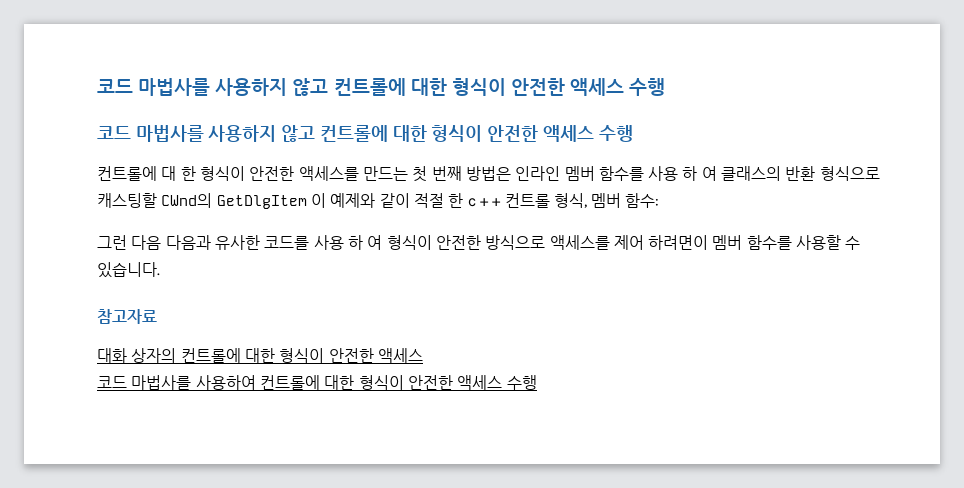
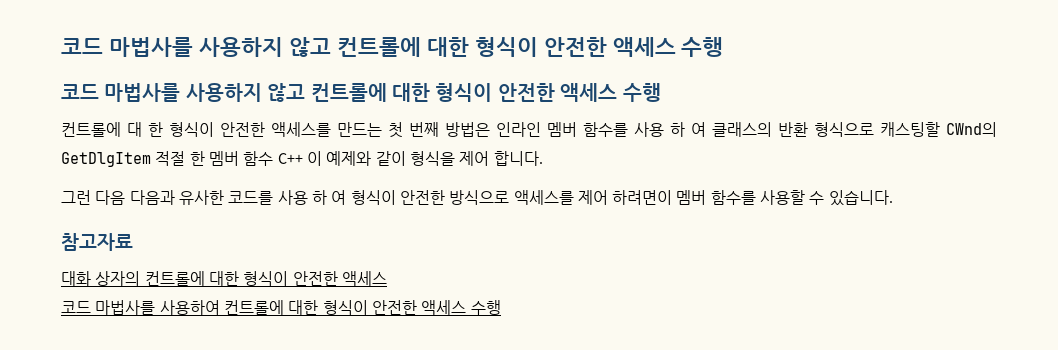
- 컨트롤에 대 한 형식이 안전한 액세스를 만드는 첫 번째 방법은 인라인 멤버 함수를 사용 하 여 클래스의 반환 형식으로 캐스팅할 CWnd의 GetDlgItem 이 예제와 같이 적절 한 c + + 컨트롤 형식, 멤버 함수:
+ 컨트롤에 대 한 형식이 안전한 액세스를 만드는 첫 번째 방법은 인라인 멤버 함수를 사용 하 여 클래스의 반환 형식으로 캐스팅할 CWnd의 GetDlgItem 적절 한 멤버 함수 C++ 이 예제와 같이 형식을 제어 합니다.

